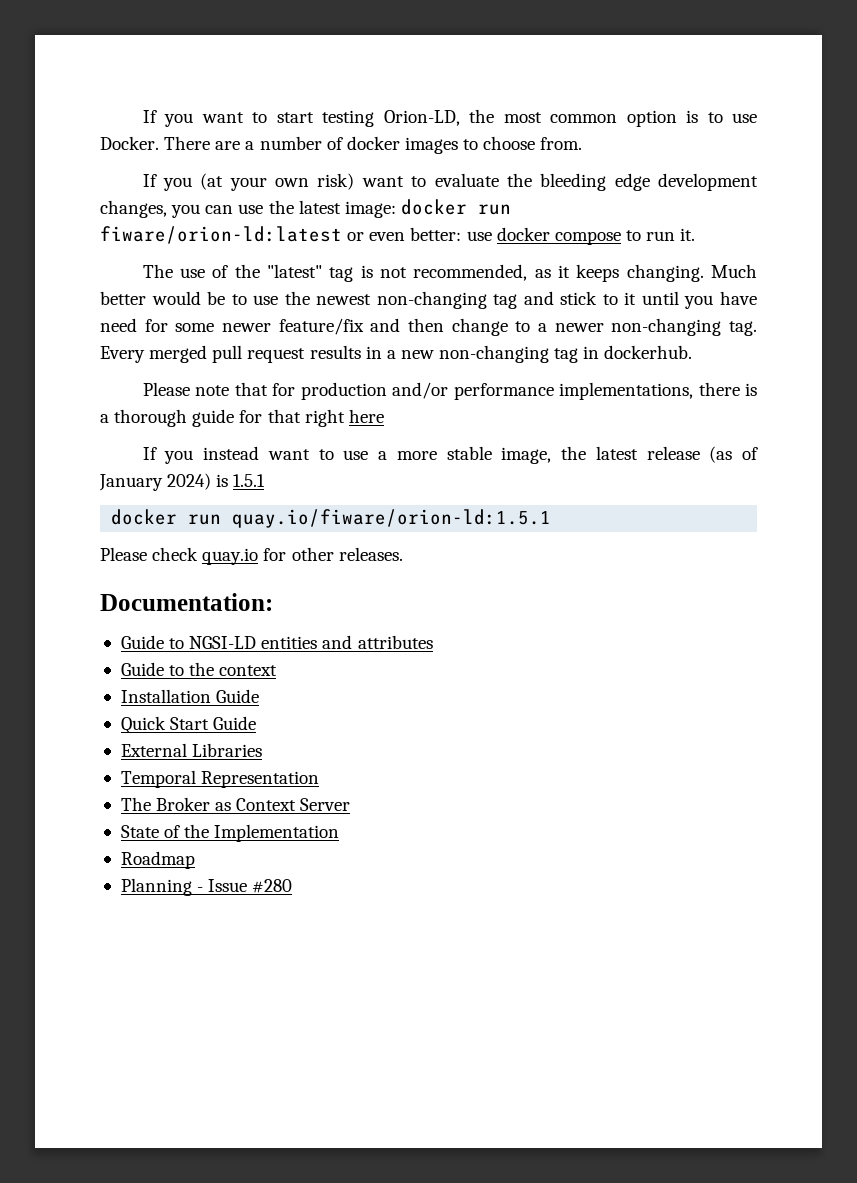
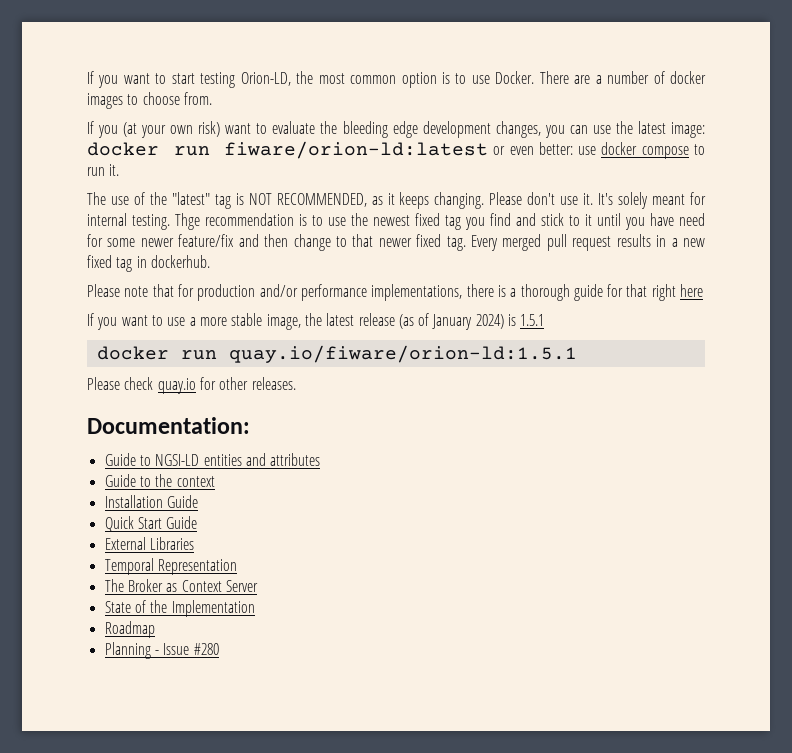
- The use of the "latest" tag is not recommended, as it keeps changing.
+ The use of the "latest" tag is NOT RECOMMENDED, as it keeps changing.
- Much better would be to use the newest non-changing tag and stick to it until you have need for some newer feature/fix and then change to a newer non-changing tag.
+ Please don't use it. It's solely meant for internal testing. Thge recommendation is to use the newest fixed tag you find and stick to it until you have need for some newer feature/fix and then change to that newer fixed tag.
- Every merged pull request results in a new non-changing tag in dockerhub.
+ Every merged pull request results in a new fixed tag in dockerhub.
- If you instead want to use a more stable image, the latest release (as of January 2024) is 1.5.1
+ If you want to use a more stable image, the latest release (as of January 2024) is 1.5.1

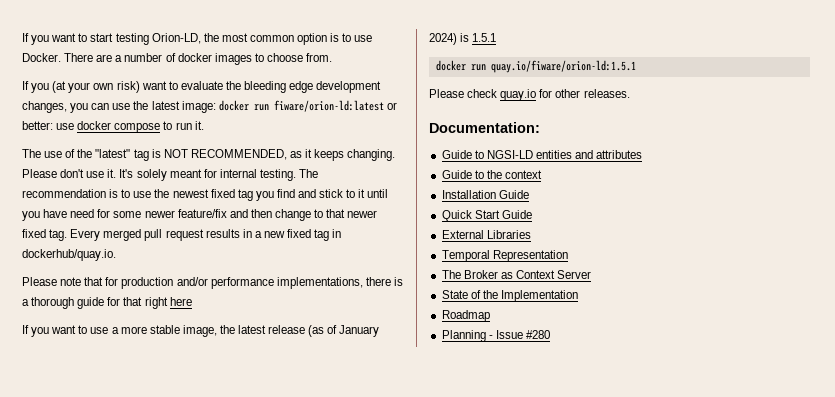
- If you (at your own risk) want to evaluate the bleeding edge development changes, you can use the latest image: docker run fiware/orion-ld:latest or even better: use docker compose to run it.
+ If you (at your own risk) want to evaluate the bleeding edge development changes, you can use the latest image: docker run fiware/orion-ld:latest or better: use docker compose to run it.
- Thge recommendation is to use the newest fixed tag you find and stick to it until you have need for some newer feature/fix and then change to that newer fixed tag.
+ The recommendation is to use the newest fixed tag you find and stick to it until you have need for some newer feature/fix and then change to that newer fixed tag.
- Every merged pull request results in a new fixed tag in dockerhub.
+ Every merged pull request results in a new fixed tag in dockerhub/quay.io.

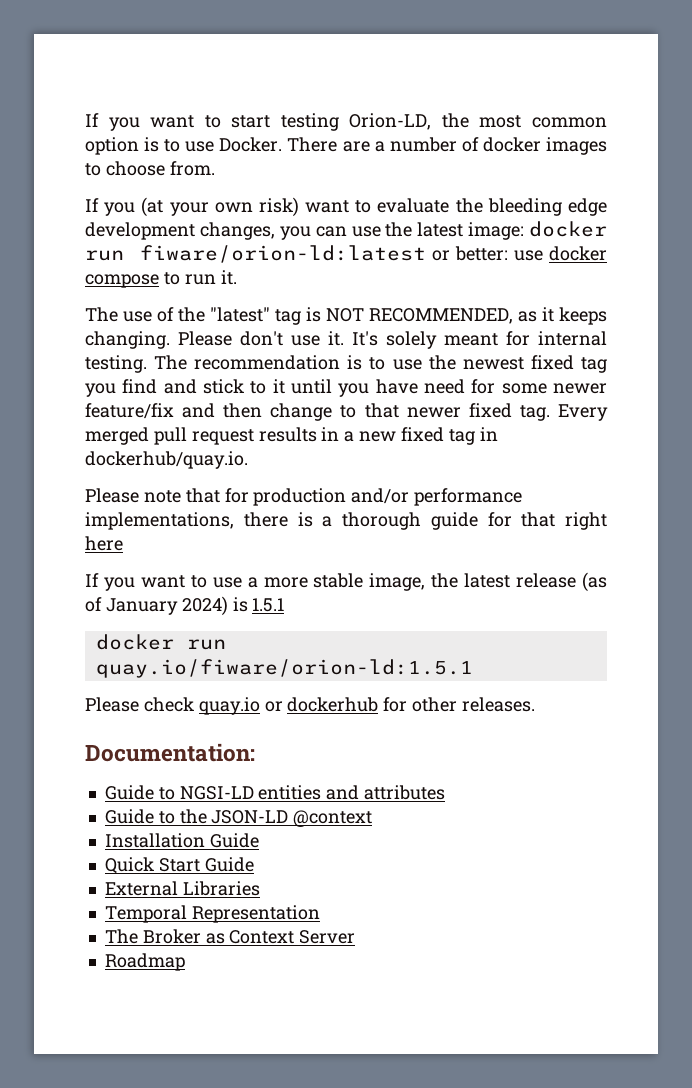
- Please check quay.io for other releases.
+ Please check quay.io or dockerhub for other releases.
- Guide to the context
+ Guide to the JSON-LD @context
- State of the Implementation
  Roadmap
- Planning - Issue #280

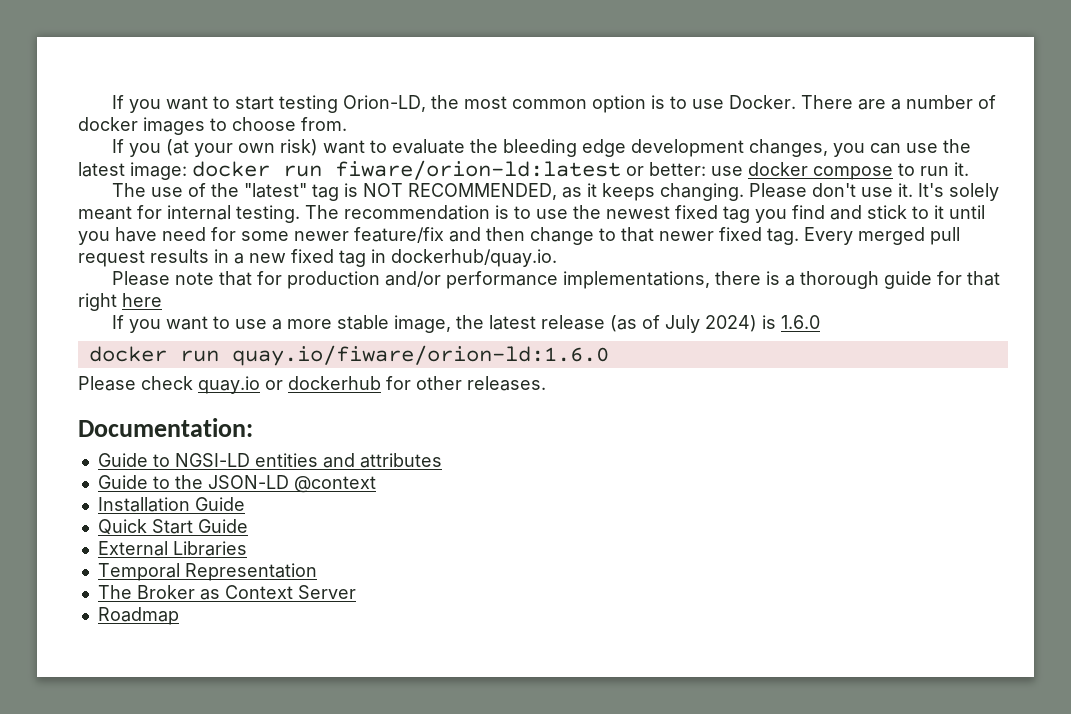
- If you want to use a more stable image, the latest release (as of January 2024) is 1.5.1
- docker run quay.io/fiware/orion-ld:1.5.1
+ If you want to use a more stable image, the latest release (as of July 2024) is 1.6.0
+ docker run quay.io/fiware/orion-ld:1.6.0

